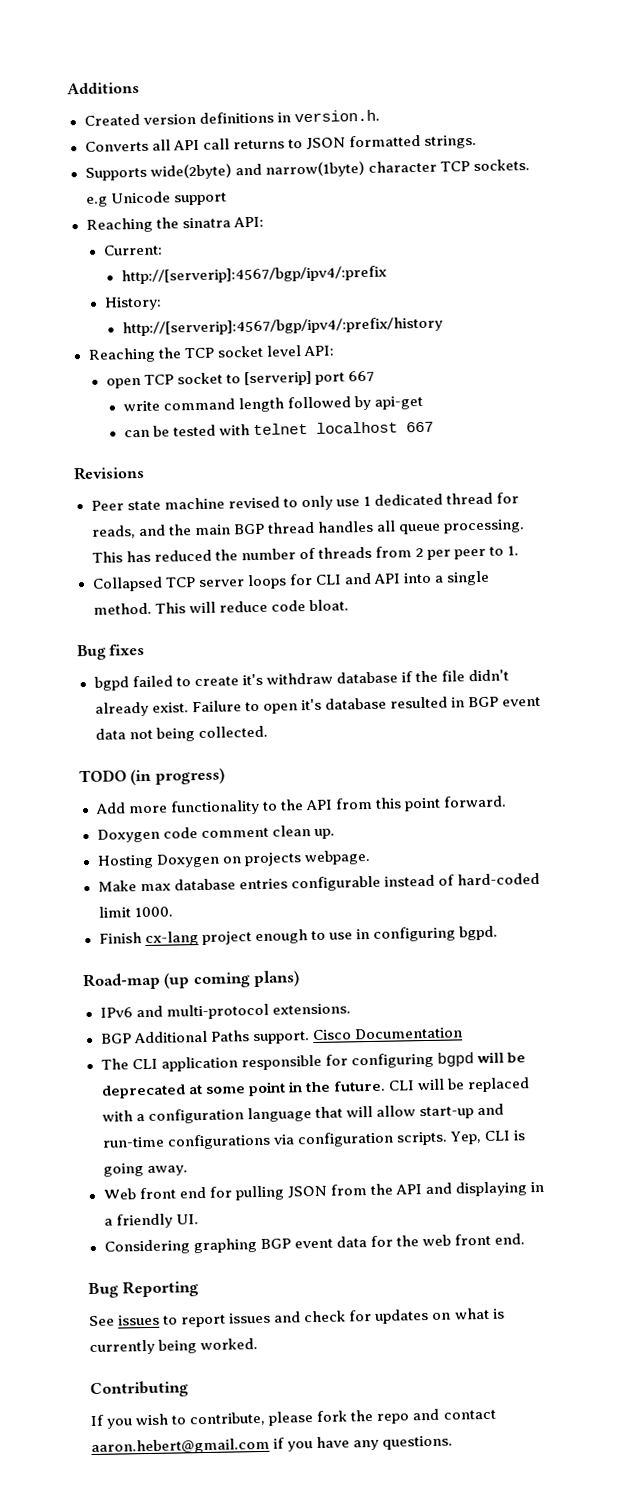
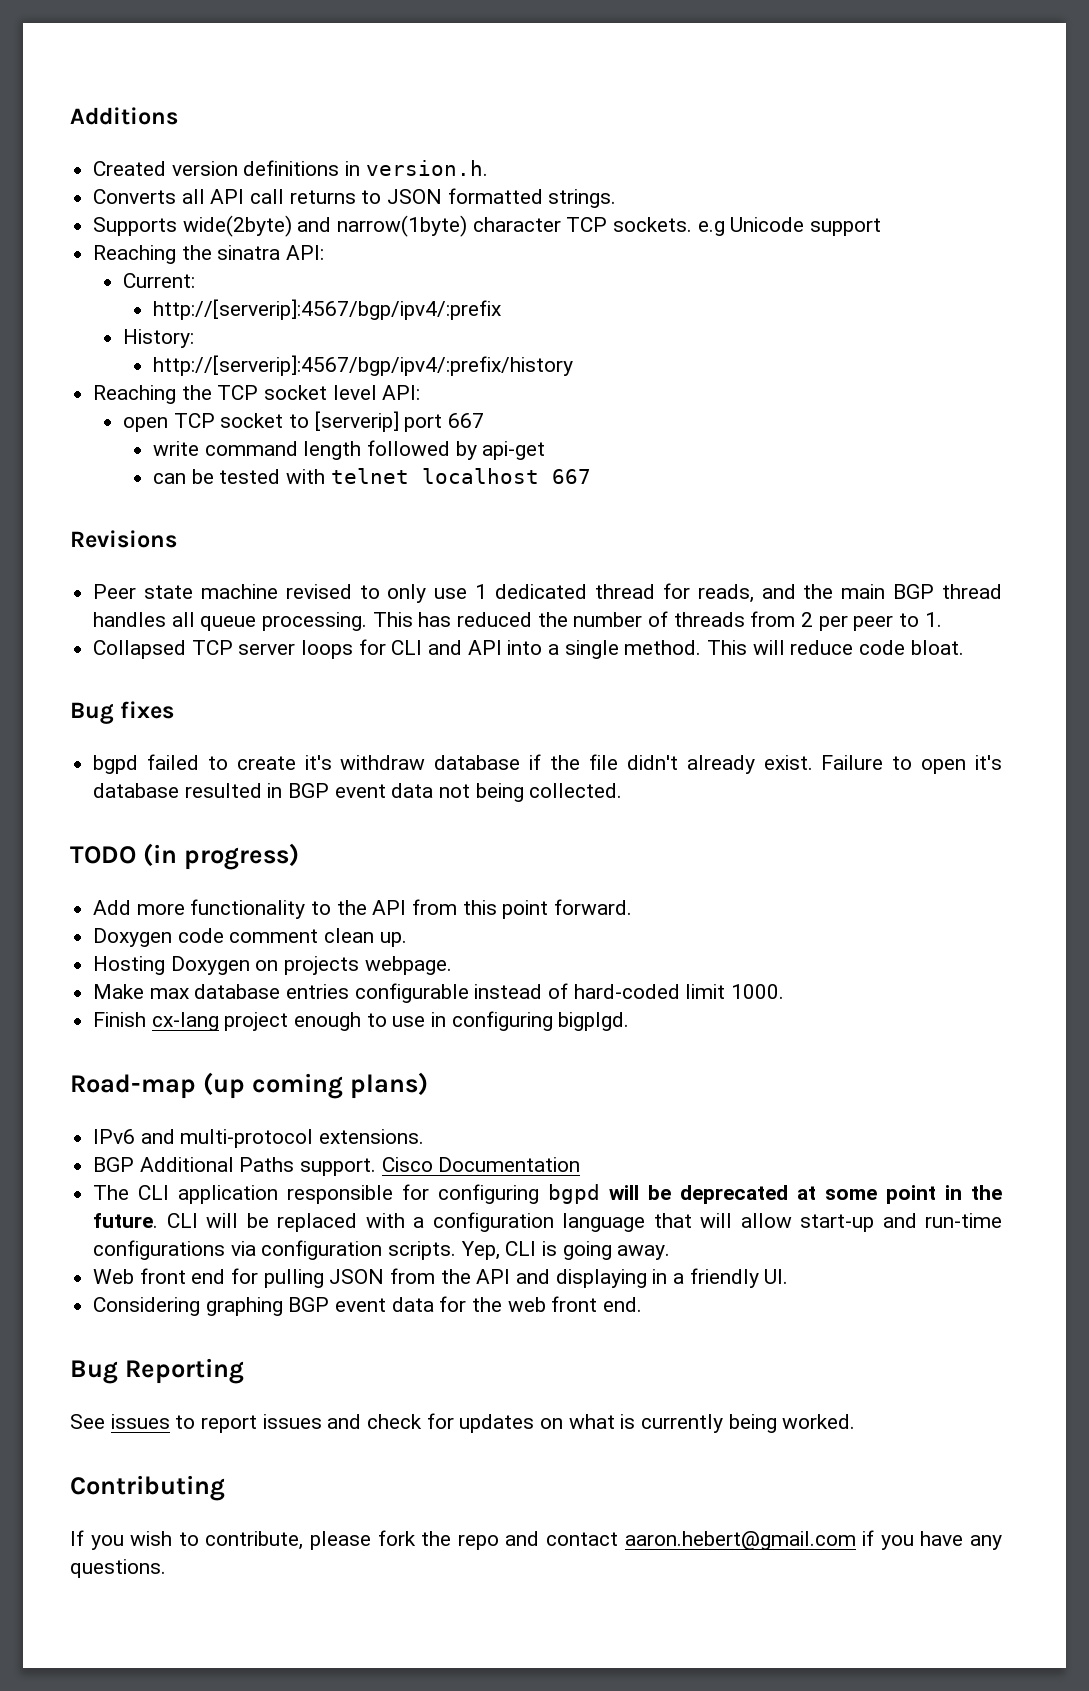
- Finish cx-lang project enough to use in configuring bgpd.
+ Finish cx-lang project enough to use in configuring bigplgd.

